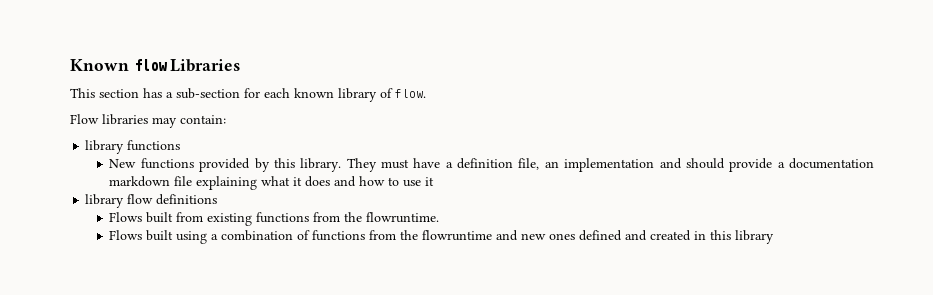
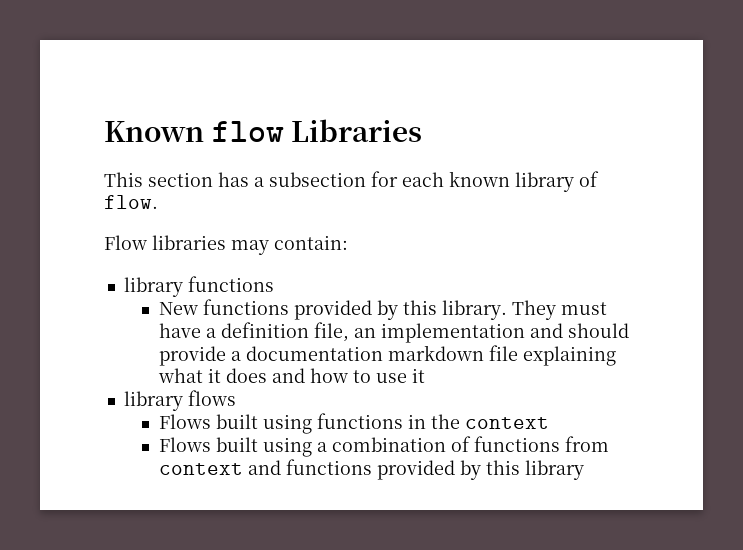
- This section has a sub-section for each known library of flow.
+ This section has a subsection for each known library of flow.
- library flow definitions
- Flows built from existing functions from the flowruntime.
+ library flows
+ Flows built using functions in the context
- Flows built using a combination of functions from the flowruntime and new ones defined and created in this library
+ Flows built using a combination of functions from context and functions provided by this library

